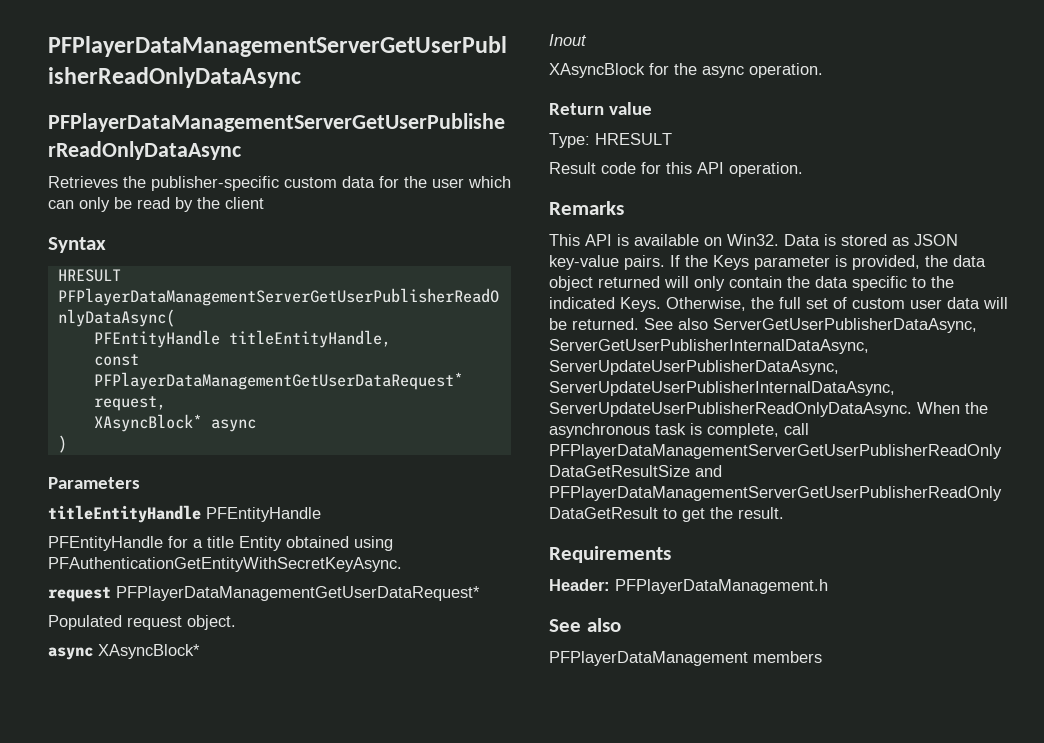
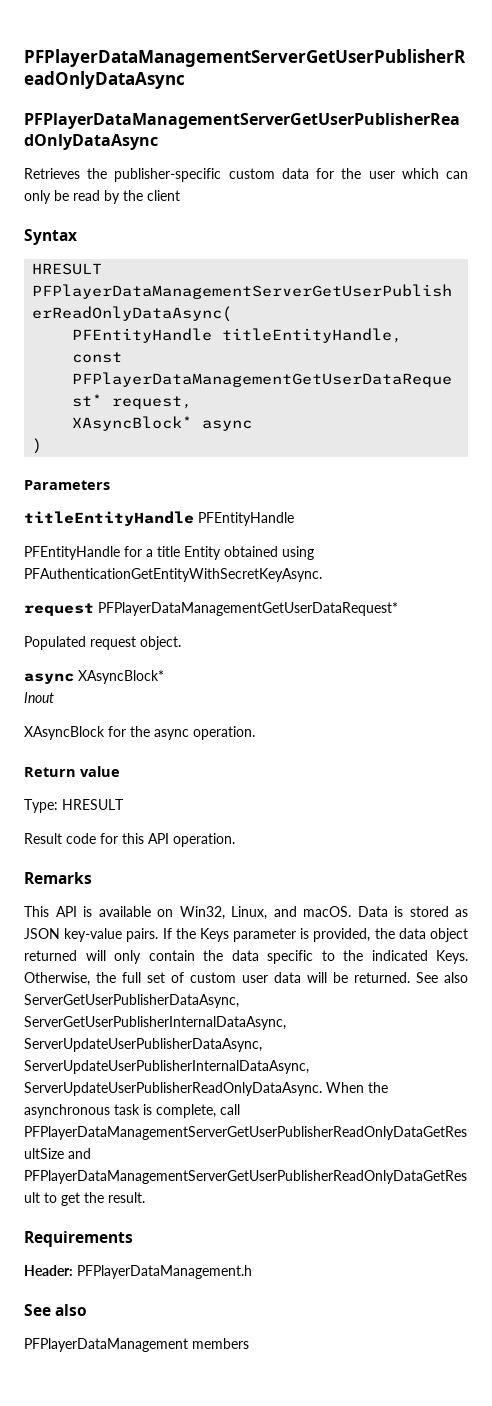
- This API is available on Win32.
+ This API is available on Win32, Linux, and macOS.

